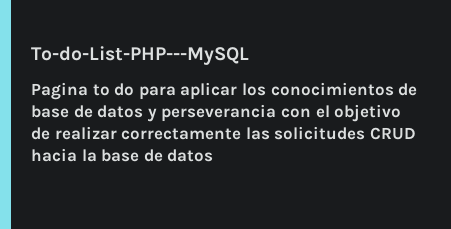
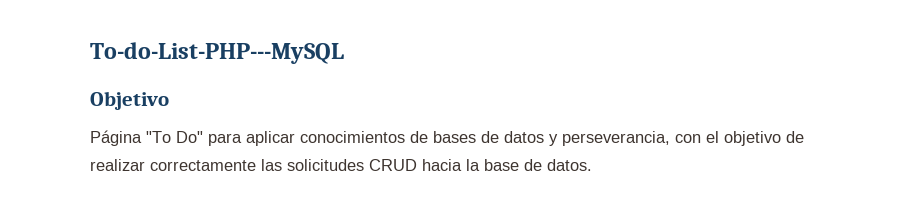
- Pagina to do para aplicar los conocimientos de base de datos y perseverancia con el objetivo de realizar correctamente las solicitudes CRUD hacia la base de datos
+ Objetivo
+ Página "To Do" para aplicar conocimientos de bases de datos y perseverancia, con el objetivo de realizar correctamente las solicitudes CRUD hacia la base de datos.

